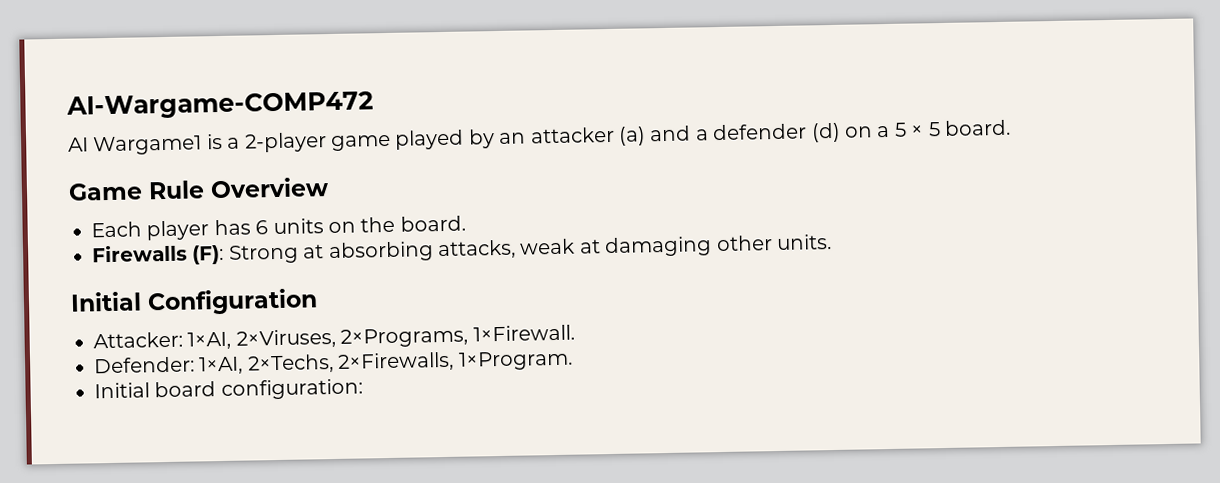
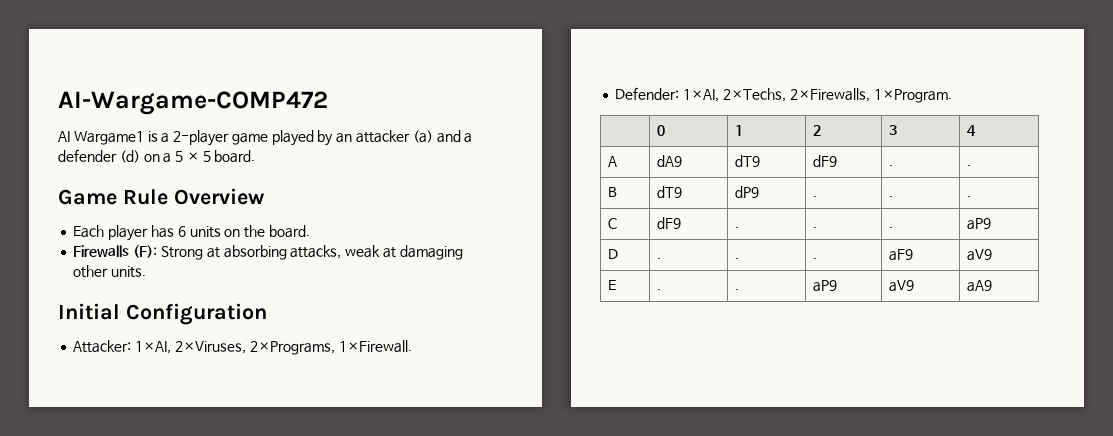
- Initial board configuration:
+ | 0 | 1 | 2 | 3 | 4
+ A | dA9 | dT9 | dF9 | . | .
+ B | dT9 | dP9 | . | . | .
+ C | dF9 | . | . | . | aP9
+ D | . | . | . | aF9 | aV9
+ E | . | . | aP9 | aV9 | aA9

